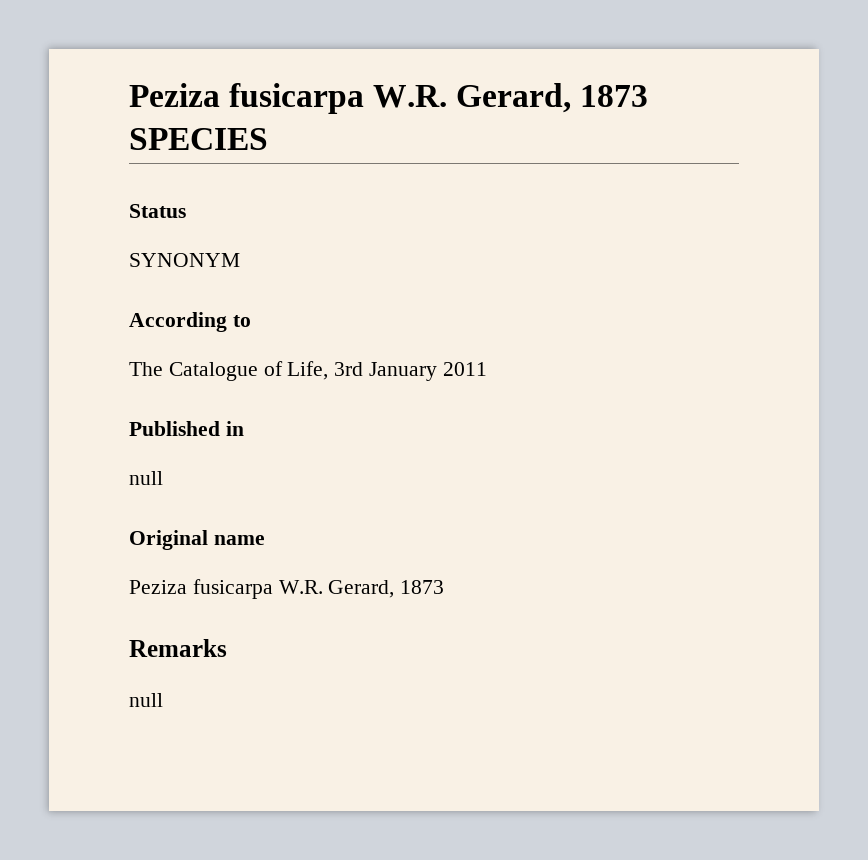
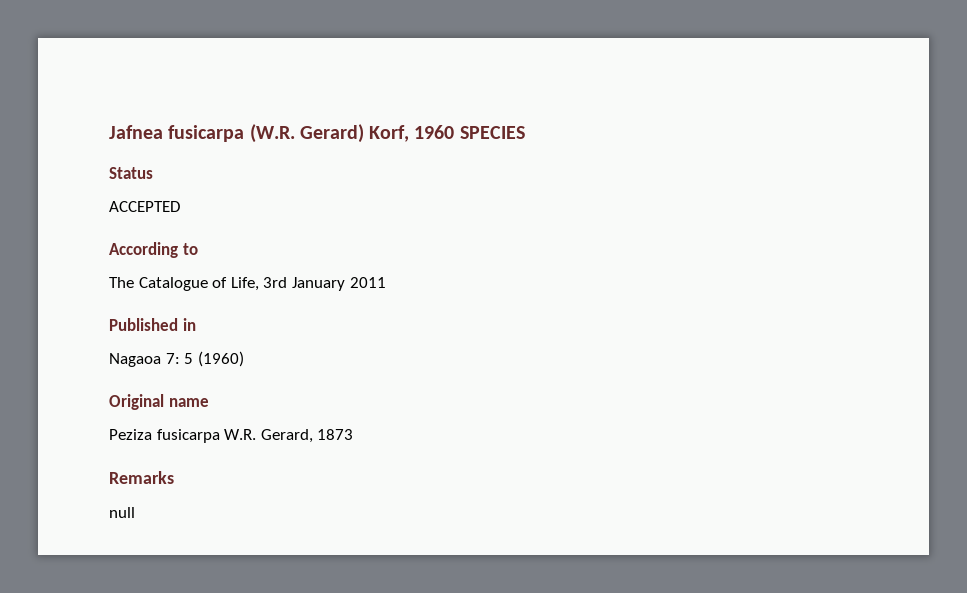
- Peziza fusicarpa W.R. Gerard, 1873 SPECIES
+ Jafnea fusicarpa (W.R. Gerard) Korf, 1960 SPECIES
- SYNONYM
+ ACCEPTED
  Published in
- null
+ Nagaoa 7: 5 (1960)

